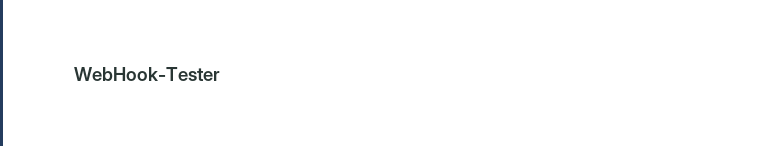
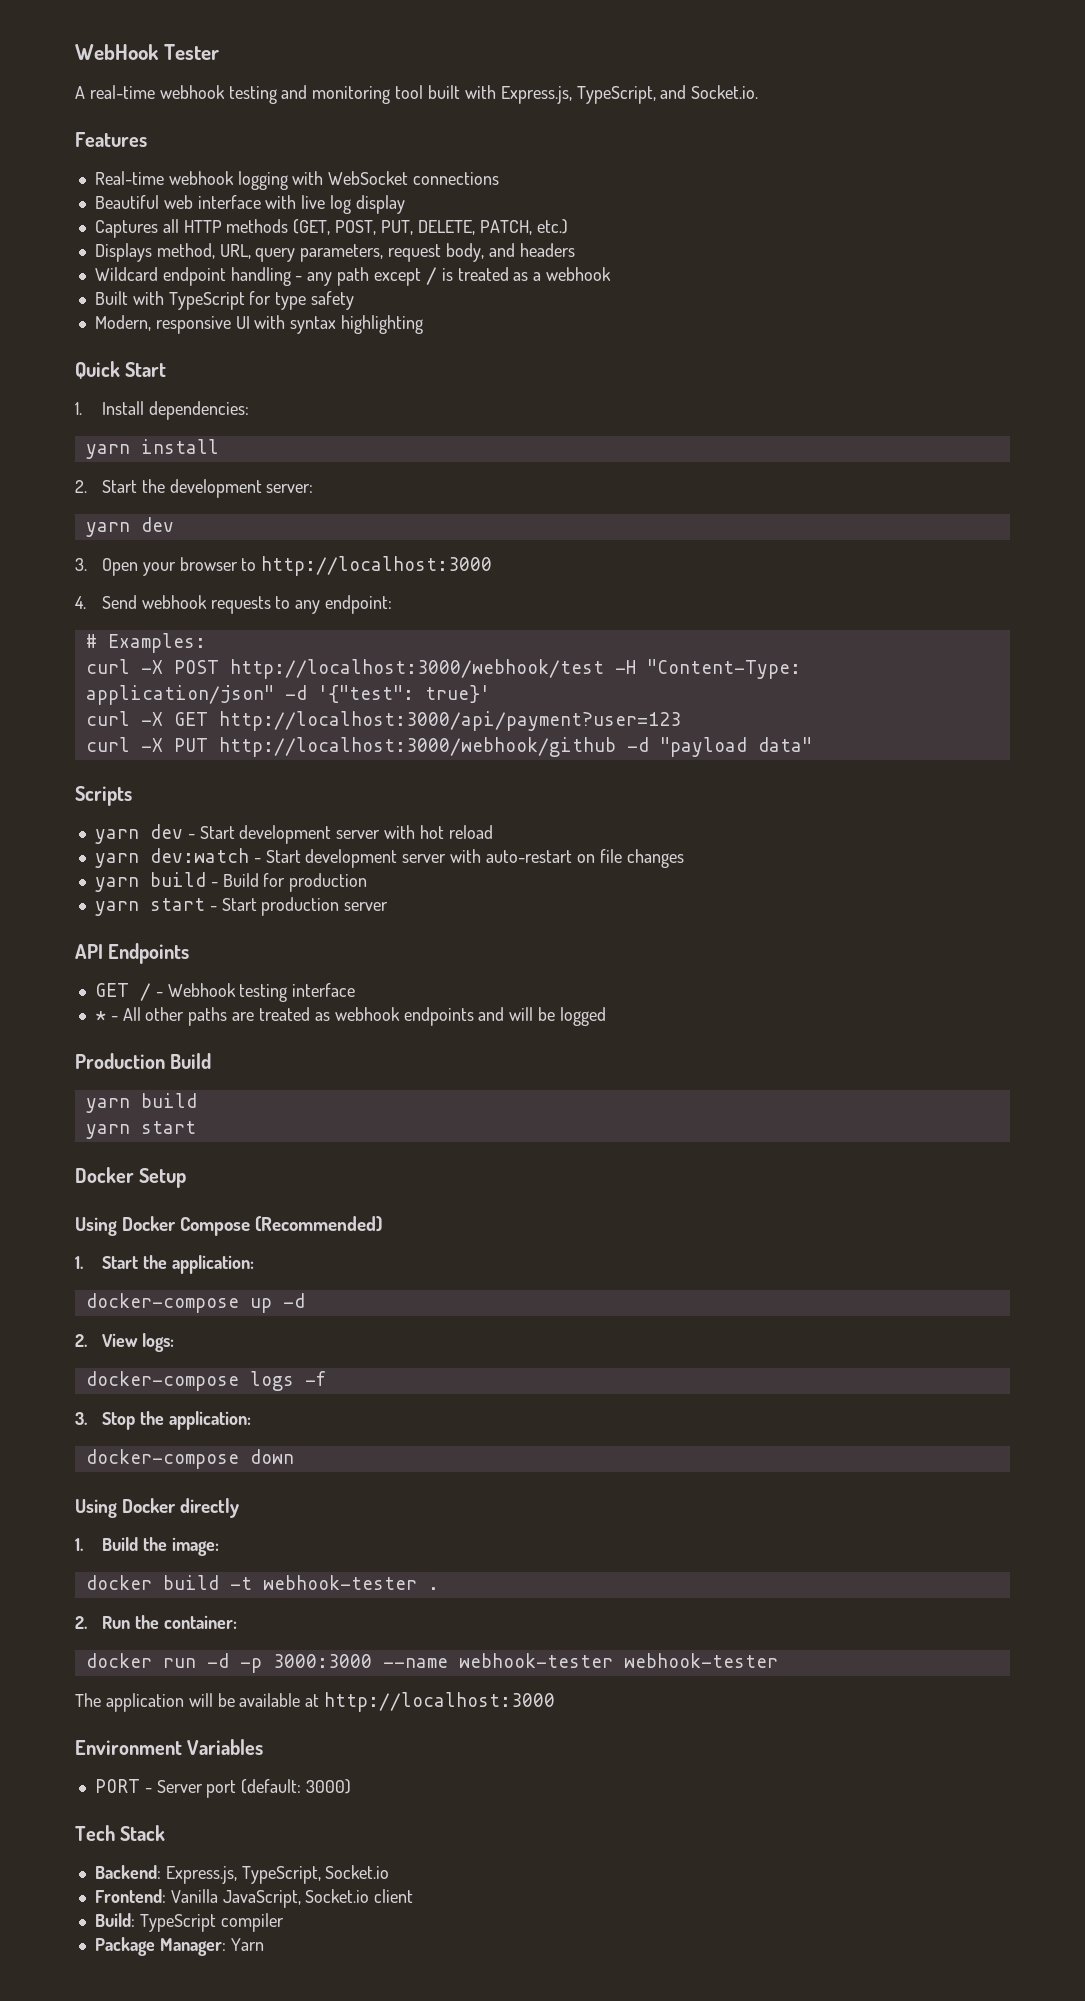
- WebHook-Tester
+ WebHook Tester
+ A real-time webhook testing and monitoring tool built with Express.js, TypeScript, and Socket.io.
+ Features
+ Real-time webhook logging with WebSocket connections
+ Beautiful web interface with live log display
+ Captures all HTTP methods (GET, POST, PUT, DELETE, PATCH, etc.)
+ Displays method, URL, query parameters, request body, and headers
+ Wildcard endpoint handling - any path except / is treated as a webhook
+ Built with TypeScript for type safety
+ Modern, responsive UI with syntax highlighting
+ Quick Start
+ 1. Install dependencies:
+ yarn install
+ 2. Start the development server:
+ yarn dev
+ 3. Open your browser to http://localhost:3000
+ 4. Send webhook requests to any endpoint:
+ # Examples:
+ curl -X POST http://localhost:3000/webhook/test -H "Content-Type: application/json" -d '{"test": true}'
+ curl -X GET http://localhost:3000/api/payment?user=123
+ curl -X PUT http://localhost:3000/webhook/github -d "payload data"
+ Scripts
+ yarn dev - Start development server with hot reload
+ yarn dev:watch - Start development server with auto-restart on file changes
+ yarn build - Build for production
+ yarn start - Start production server
+ API Endpoints
+ GET / - Webhook testing interface
+ * - All other paths are treated as webhook endpoints and will be logged
+ Production Build
+ yarn build
+ yarn start
+ Docker Setup
+ Using Docker Compose (Recommended)
+ 1. Start the application:
+ docker-compose up -d
+ 2. View logs:
+ docker-compose logs -f
+ 3. Stop the application:
+ docker-compose down
+ Using Docker directly
+ 1. Build the image:
+ docker build -t webhook-tester .
+ 2. Run the container:
+ docker run -d -p 3000:3000 --name webhook-tester webhook-tester
+ The application will be available at http://localhost:3000
+ Environment Variables
+ PORT - Server port (default: 3000)
+ Tech Stack
+ Backend: Express.js, TypeScript, Socket.io
+ Frontend: Vanilla JavaScript, Socket.io client
+ Build: TypeScript compiler
+ Package Manager: Yarn

